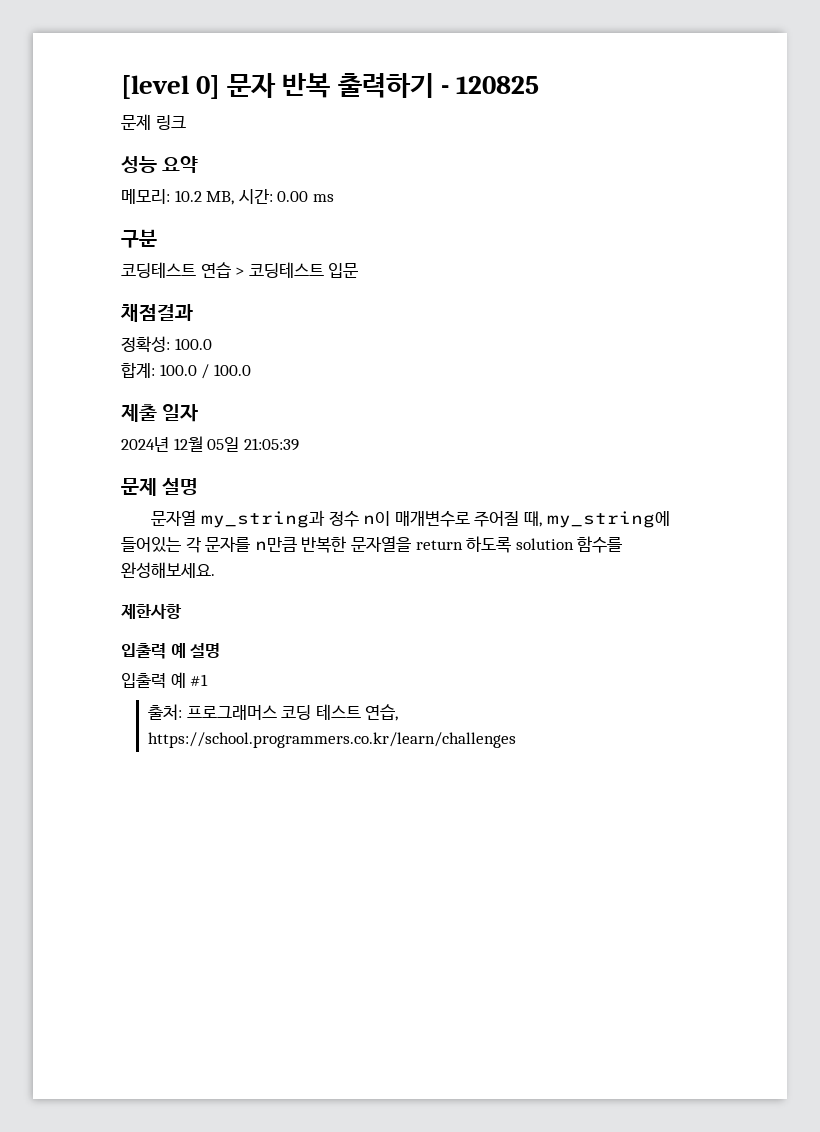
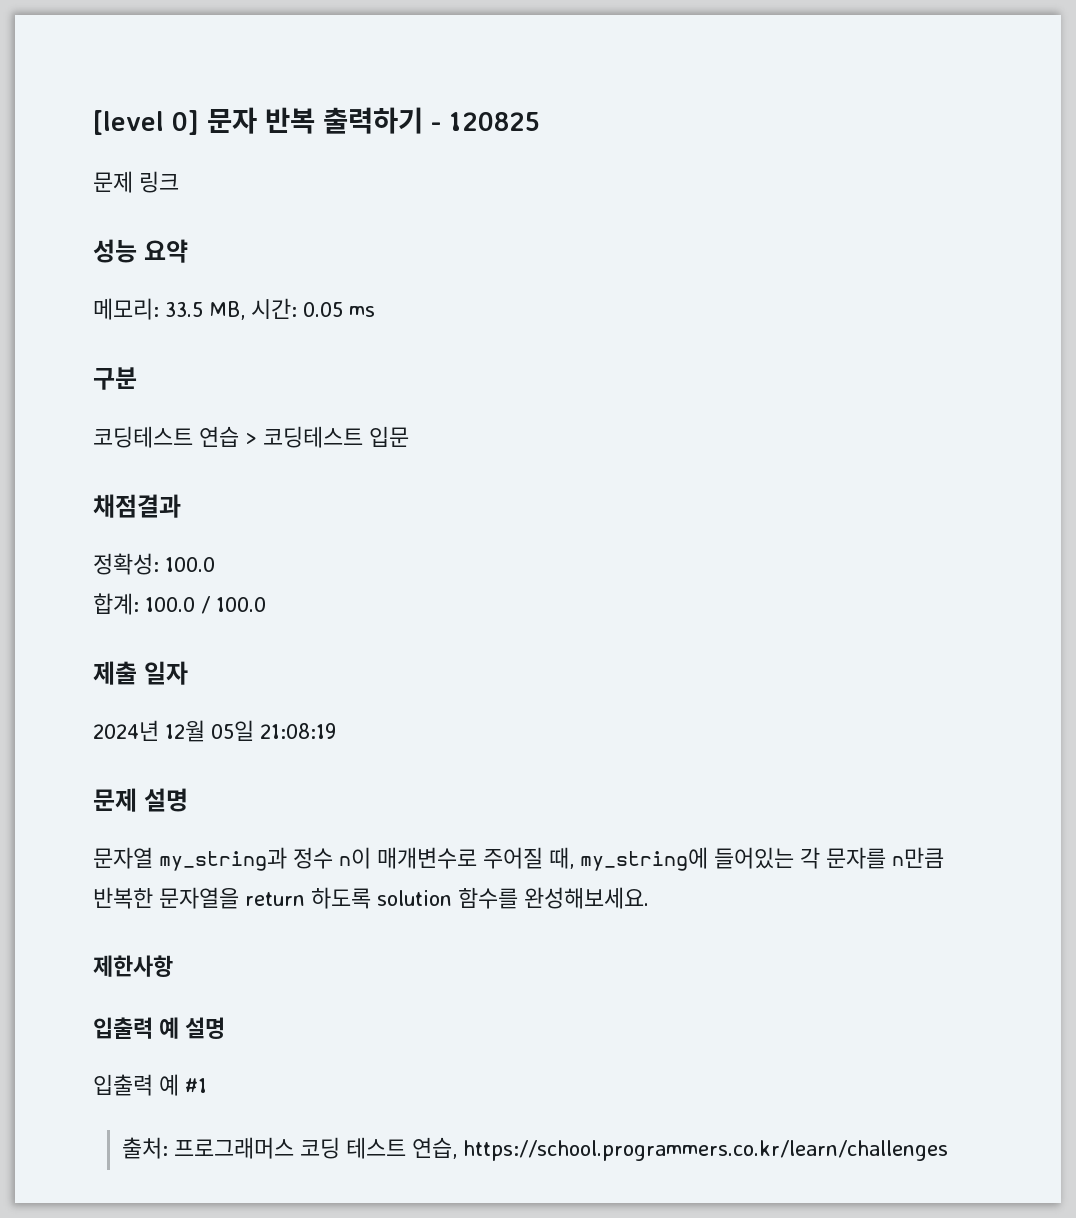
- 메모리: 10.2 MB, 시간: 0.00 ms
+ 메모리: 33.5 MB, 시간: 0.05 ms
- 2024년 12월 05일 21:05:39
+ 2024년 12월 05일 21:08:19

